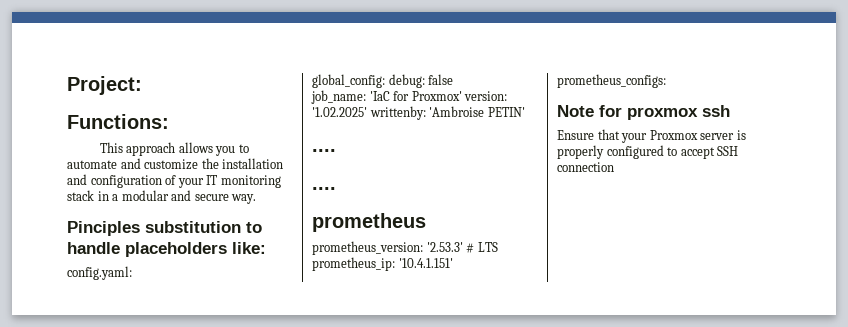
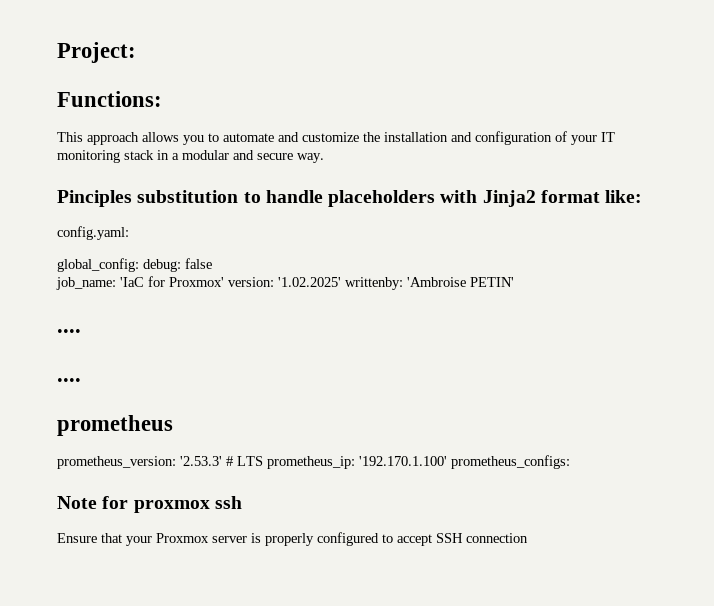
- Pinciples substitution to handle placeholders like:
+ Pinciples substitution to handle placeholders with Jinja2 format like:
- prometheus_version: '2.53.3' # LTS prometheus_ip: '10.4.1.151' prometheus_configs:
+ prometheus_version: '2.53.3' # LTS prometheus_ip: '192.170.1.100' prometheus_configs:

